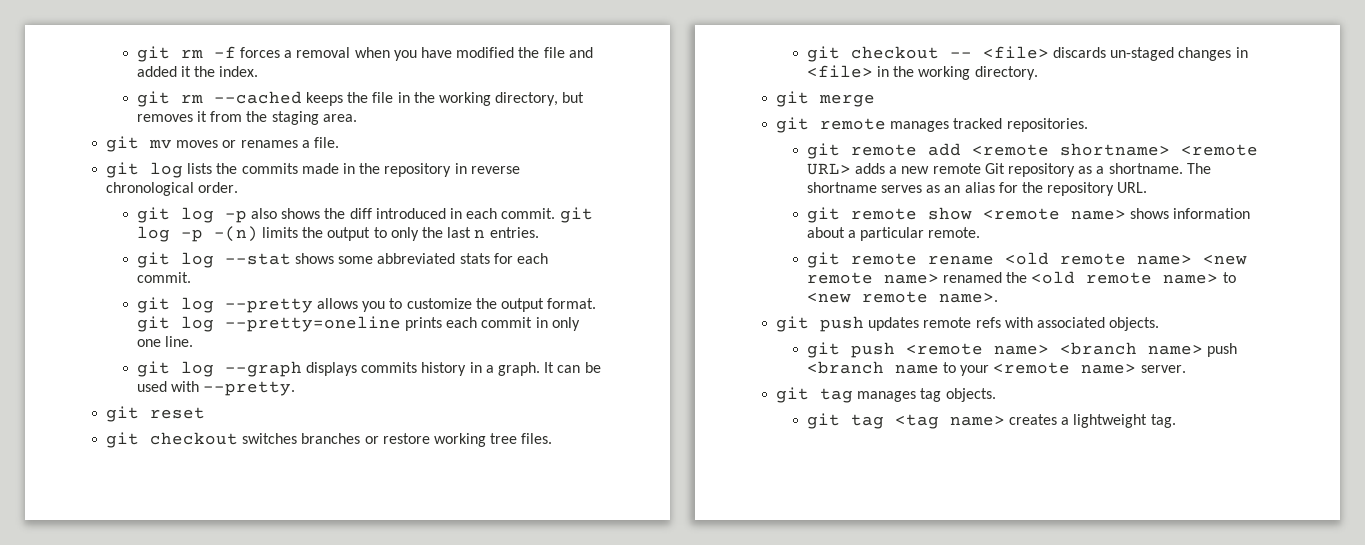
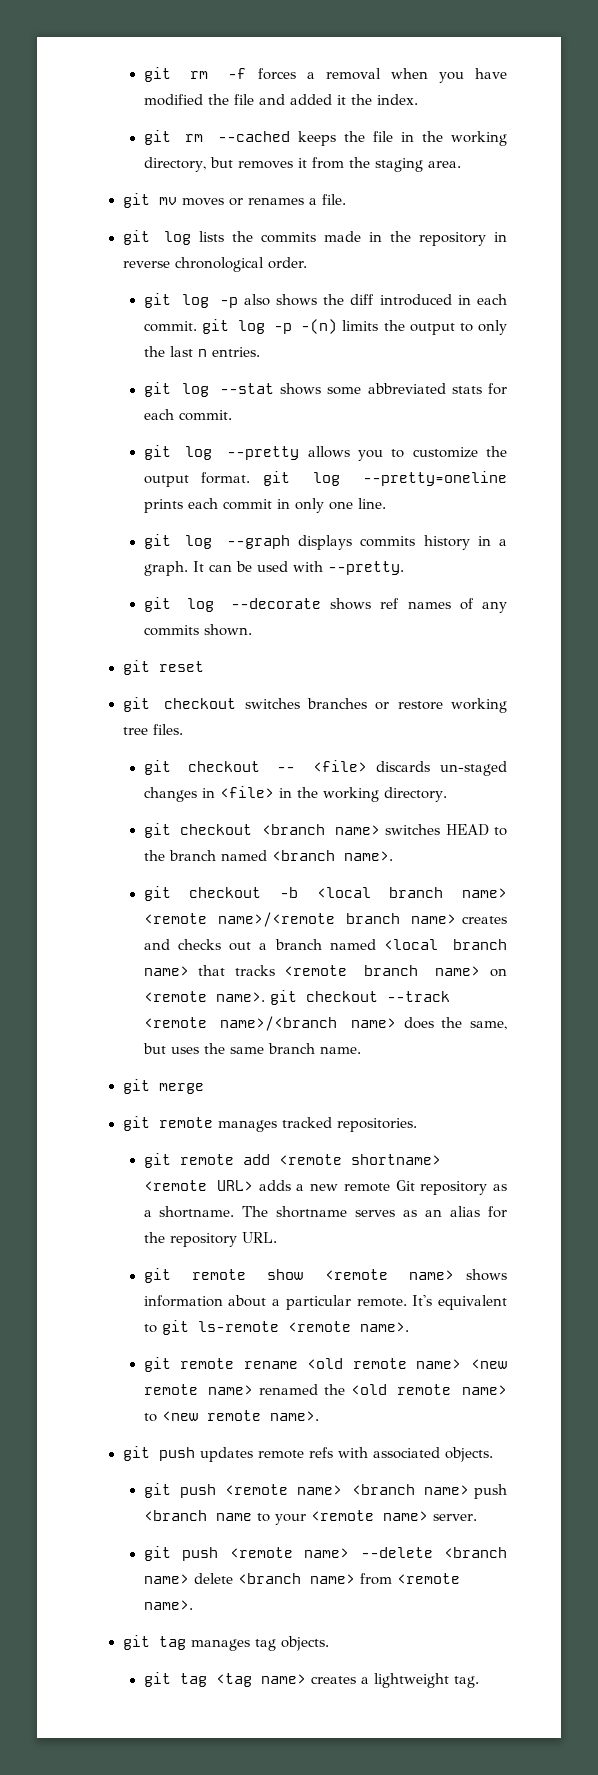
+ git log --decorate shows ref names of any commits shown.
+ git checkout <branch name> switches HEAD to the branch named <branch name>.
+ git checkout -b <local branch name> <remote name>/<remote branch name> creates and checks out a branch named <local branch name> that tracks <remote branch name> on <remote name>. git checkout --track <remote name>/<branch name> does the same, but uses the same branch name.
+ It's equivalent to git ls-remote <remote name>.
+ git push <remote name> --delete <branch name> delete <branch name> from <remote name>.

